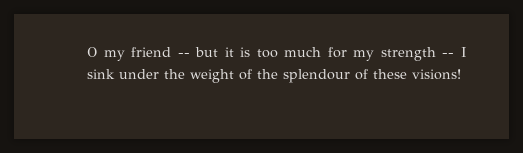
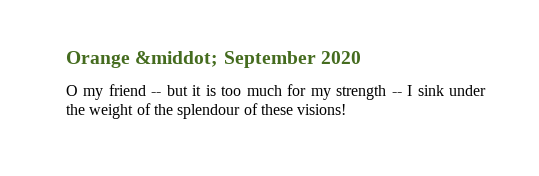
+ Orange &middot; September 2020

